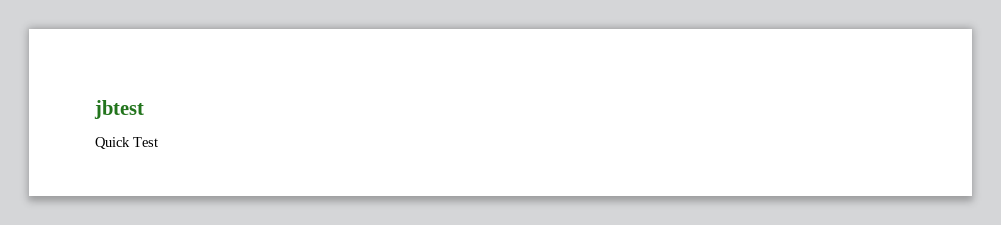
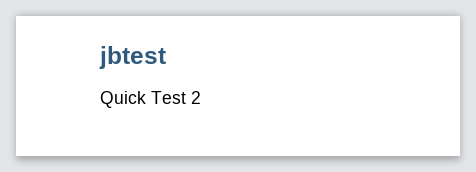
- Quick Test
+ Quick Test 2

